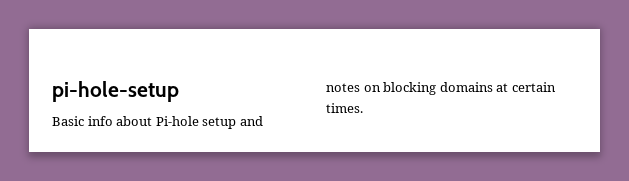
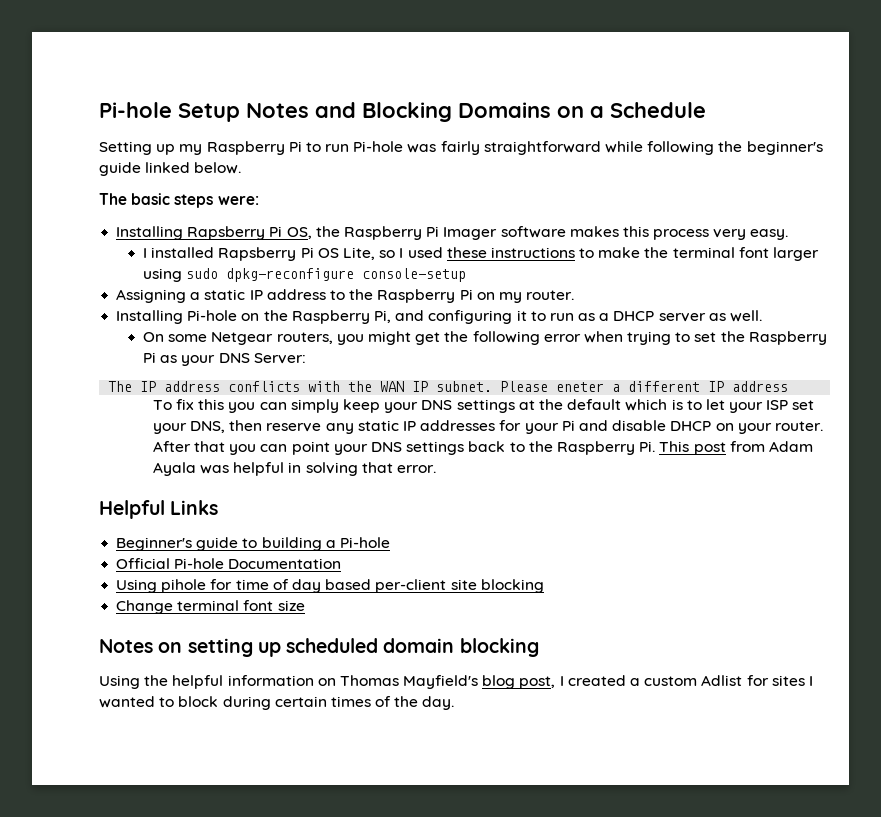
- pi-hole-setup
- Basic info about Pi-hole setup and notes on blocking domains at certain times.
+ Pi-hole Setup Notes and Blocking Domains on a Schedule
+ Setting up my Raspberry Pi to run Pi-hole was fairly straightforward while following the beginner's guide linked below.
+ The basic steps were:
+ Installing Rapsberry Pi OS, the Raspberry Pi Imager software makes this process very easy.
+ I installed Rapsberry Pi OS Lite, so I used these instructions to make the terminal font larger using sudo dpkg-reconfigure console-setup
+ Assigning a static IP address to the Raspberry Pi on my router.
+ Installing Pi-hole on the Raspberry Pi, and configuring it to run as a DHCP server as well.
+ On some Netgear routers, you might get the following error when trying to set the Raspberry Pi as your DNS Server:
+ The IP address conflicts with the WAN IP subnet. Please eneter a different IP address
+ To fix this you can simply keep your DNS settings at the default which is to let your ISP set your DNS, then reserve any static IP addresses for your Pi and disable DHCP on your router. After that you can point your DNS settings back to the Raspberry Pi. This post from Adam Ayala was helpful in solving that error.
+ Helpful Links
+ Beginner's guide to building a Pi-hole
+ Official Pi-hole Documentation
+ Using pihole for time of day based per-client site blocking
+ Change terminal font size
+ Notes on setting up scheduled domain blocking
+ Using the helpful information on Thomas Mayfield's blog post, I created a custom Adlist for sites I wanted to block during certain times of the day.

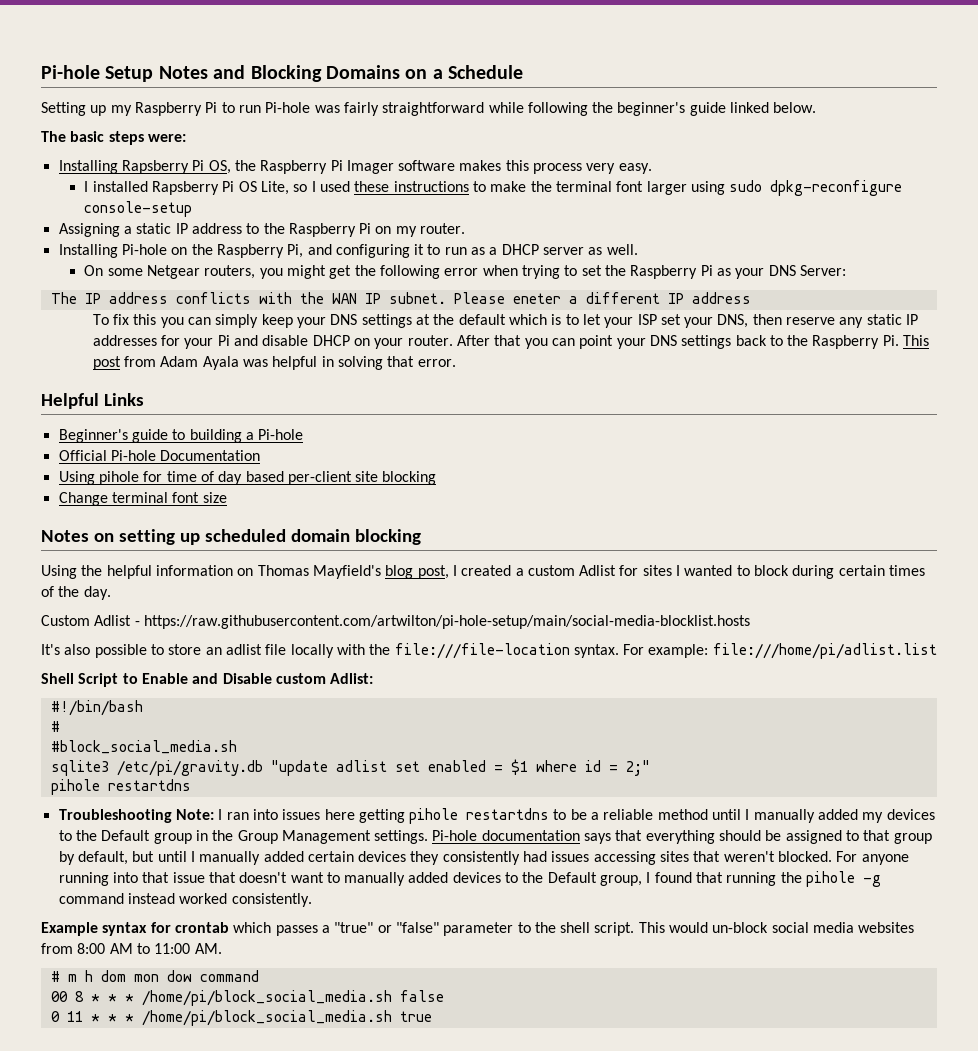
+ Custom Adlist - https://raw.githubusercontent.com/artwilton/pi-hole-setup/main/social-media-blocklist.hosts
+ It's also possible to store an adlist file locally with the file:///file-location syntax. For example: file:///home/pi/adlist.list
+ Shell Script to Enable and Disable custom Adlist:
+ #!/bin/bash
+ #
+ #block_social_media.sh
+ sqlite3 /etc/pi/gravity.db "update adlist set enabled = $1 where id = 2;"
+ pihole restartdns
+ Troubleshooting Note: I ran into issues here getting pihole restartdns to be a reliable method until I manually added my devices to the Default group in the Group Management settings. Pi-hole documentation says that everything should be assigned to that group by default, but until I manually added certain devices they consistently had issues accessing sites that weren't blocked. For anyone running into that issue that doesn't want to manually added devices to the Default group, I found that running the pihole -g command instead worked consistently.
+ Example syntax for crontab which passes a "true" or "false" parameter to the shell script. This would un-block social media websites from 8:00 AM to 11:00 AM.
+ # m h dom mon dow command
+ 00 8 * * * /home/pi/block_social_media.sh false
+ 0 11 * * * /home/pi/block_social_media.sh true

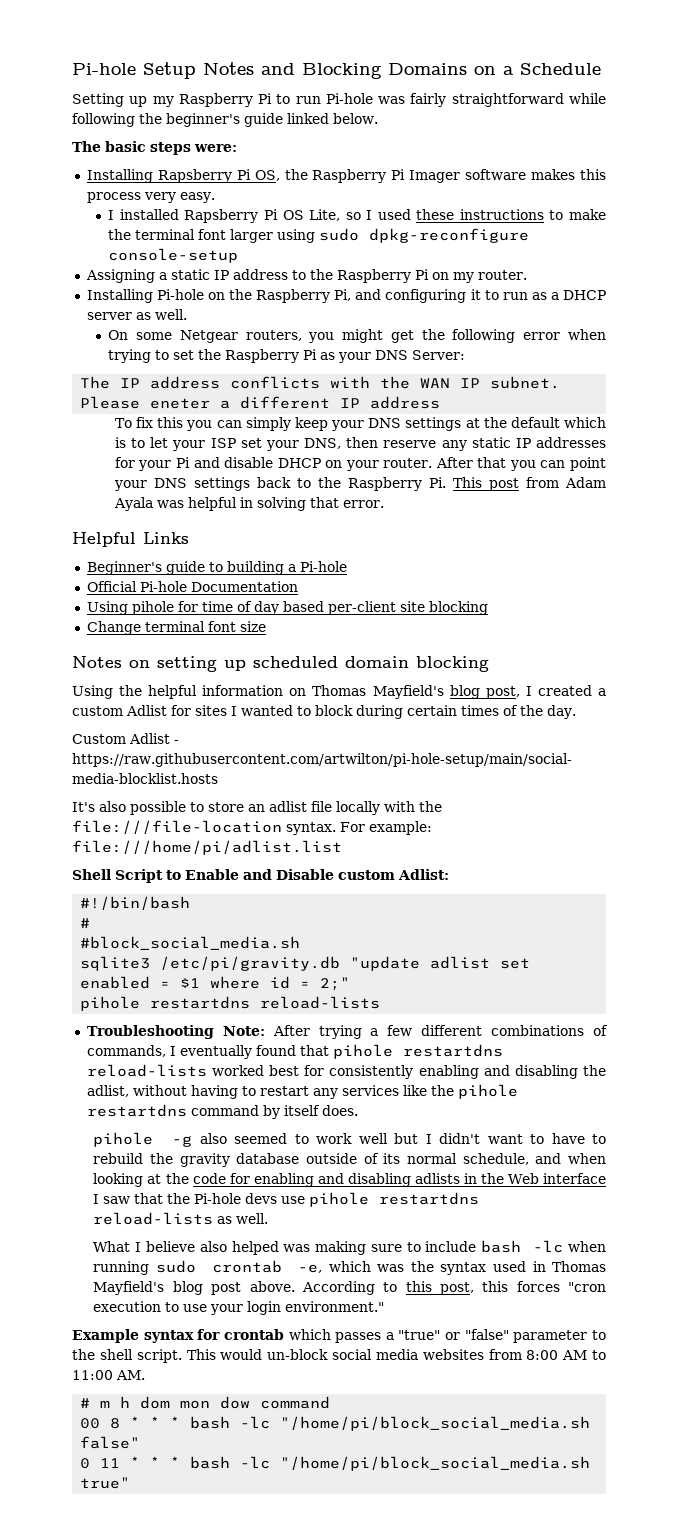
  sqlite3 /etc/pi/gravity.db "update adlist set enabled = $1 where id = 2;"
- pihole restartdns
+ pihole restartdns reload-lists
- Troubleshooting Note: I ran into issues here getting pihole restartdns to be a reliable method until I manually added my devices to the Default group in the Group Management settings. Pi-hole documentation says that everything should be assigned to that group by default, but until I manually added certain devices they consistently had issues accessing sites that weren't blocked. For anyone running into that issue that doesn't want to manually added devices to the Default group, I found that running the pihole -g command instead worked consistently.
+ Troubleshooting Note: After trying a few different combinations of commands, I eventually found that pihole restartdns reload-lists worked best for consistently enabling and disabling the adlist, without having to restart any services like the pihole restartdns command by itself does.
+ pihole -g also seemed to work well but I didn't want to have to rebuild the gravity database outside of its normal schedule, and when looking at the code for enabling and disabling adlists in the Web interface I saw that the Pi-hole devs use pihole restartdns reload-lists as well.
+ What I believe also helped was making sure to include bash -lc when running sudo crontab -e, which was the syntax used in Thomas Mayfield's blog post above. According to this post, this forces "cron execution to use your login environment."
- 00 8 * * * /home/pi/block_social_media.sh false
+ 00 8 * * * bash -lc "/home/pi/block_social_media.sh false"
- 0 11 * * * /home/pi/block_social_media.sh true
+ 0 11 * * * bash -lc "/home/pi/block_social_media.sh true"

